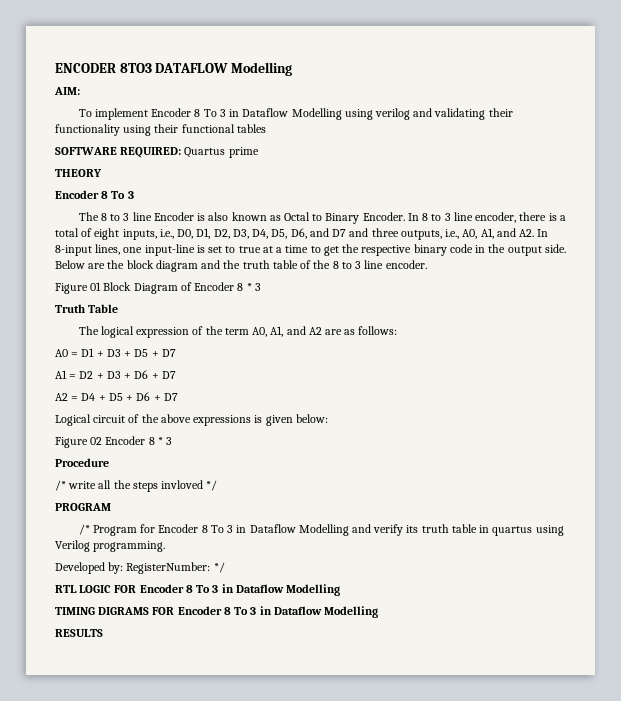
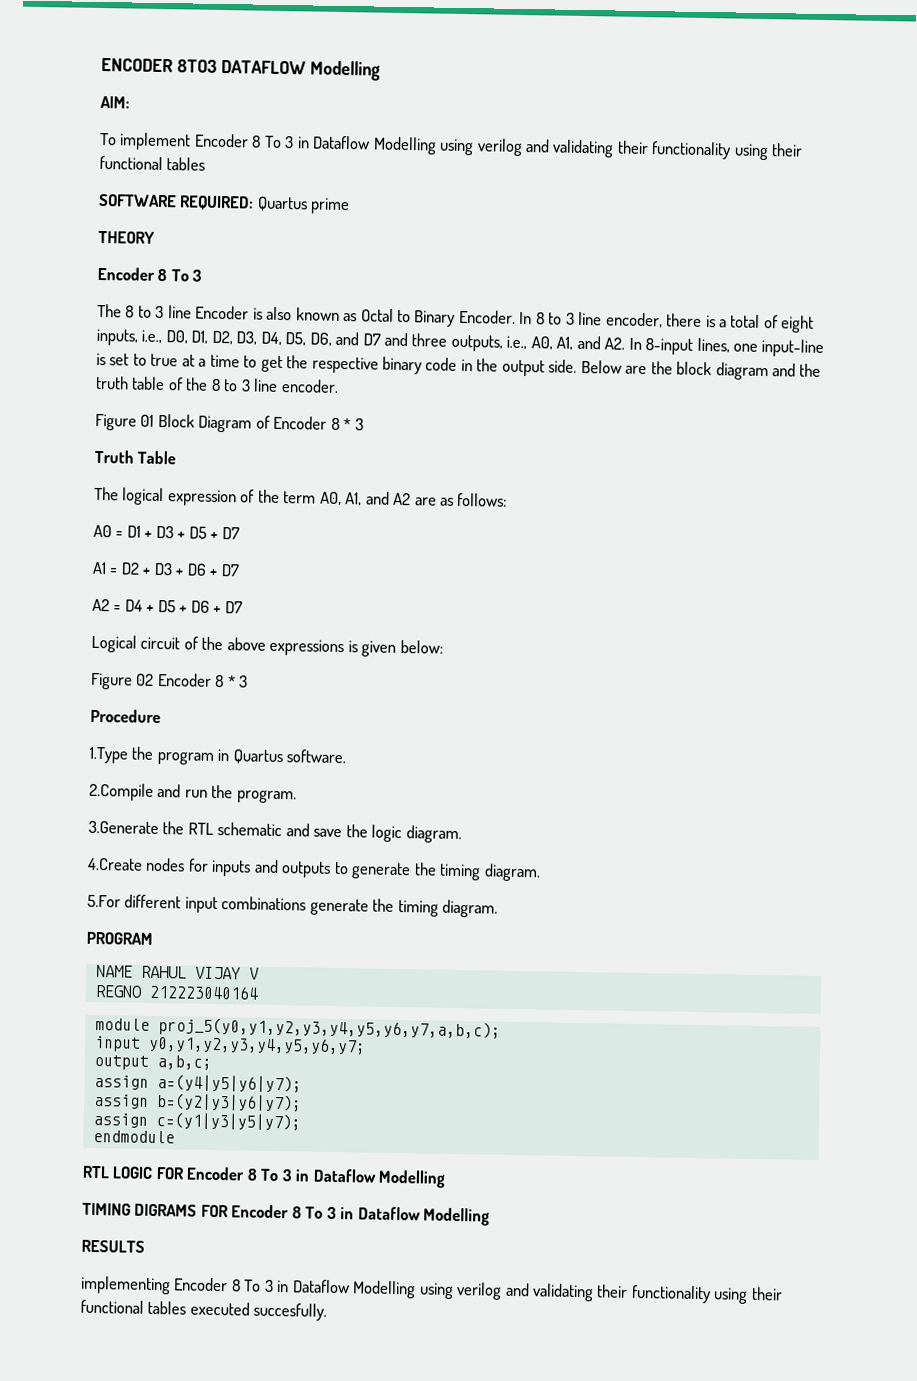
- /* write all the steps invloved */
+ 1.Type the program in Quartus software.
+ 2.Compile and run the program.
+ 3.Generate the RTL schematic and save the logic diagram.
+ 4.Create nodes for inputs and outputs to generate the timing diagram.
+ 5.For different input combinations generate the timing diagram.
  PROGRAM
- /* Program for Encoder 8 To 3 in Dataflow Modelling and verify its truth table in quartus using Verilog programming.
- Developed by: RegisterNumber: */
+ NAME RAHUL VIJAY V
+ REGNO 212223040164
+ module proj_5(y0,y1,y2,y3,y4,y5,y6,y7,a,b,c);
+ input y0,y1,y2,y3,y4,y5,y6,y7;
+ output a,b,c;
+ assign a=(y4|y5|y6|y7);
+ assign b=(y2|y3|y6|y7);
+ assign c=(y1|y3|y5|y7);
+ endmodule
+ implementing Encoder 8 To 3 in Dataflow Modelling using verilog and validating their functionality using their functional tables executed succesfully.

